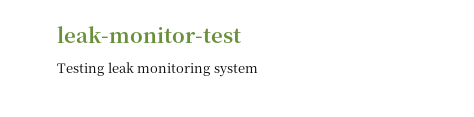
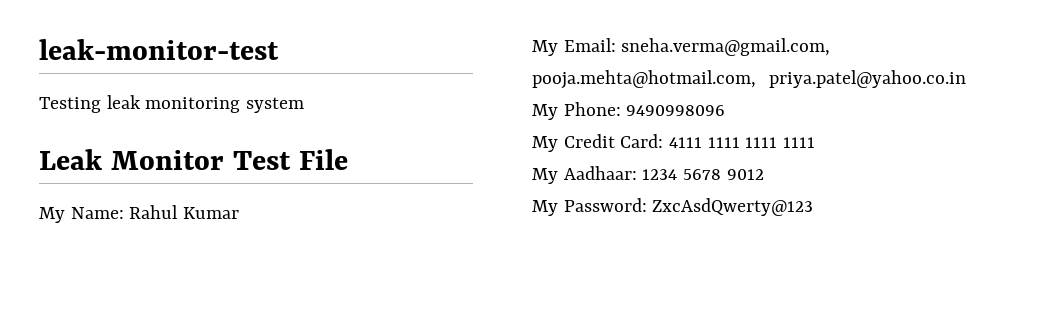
+ Leak Monitor Test File
+ My Name: Rahul Kumar
+ My Email: sneha.verma@gmail.com, pooja.mehta@hotmail.com, priya.patel@yahoo.co.in My Phone: 9490998096
+ My Credit Card: 4111 1111 1111 1111
+ My Aadhaar: 1234 5678 9012
+ My Password: ZxcAsdQwerty@123

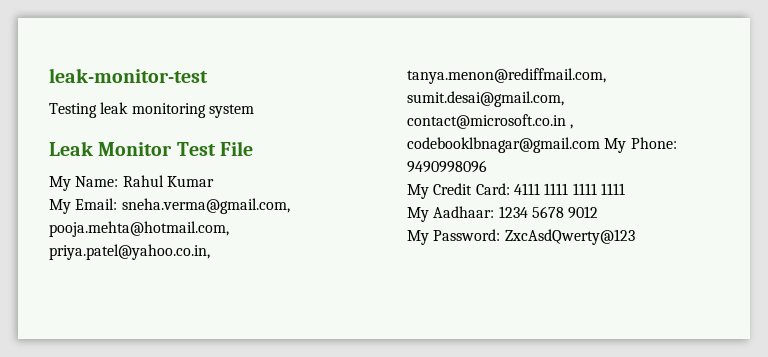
- My Email: sneha.verma@gmail.com, pooja.mehta@hotmail.com, priya.patel@yahoo.co.in My Phone: 9490998096
+ My Email: sneha.verma@gmail.com, pooja.mehta@hotmail.com, priya.patel@yahoo.co.in, tanya.menon@rediffmail.com, sumit.desai@gmail.com, contact@microsoft.co.in , codebooklbnagar@gmail.com My Phone: 9490998096

